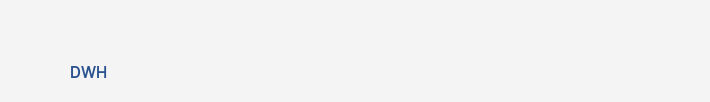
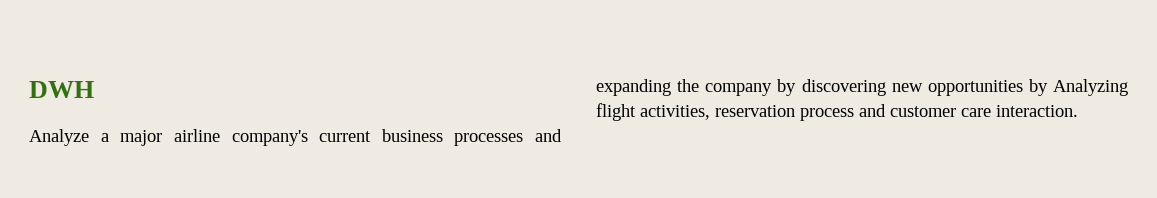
+ Analyze a major airline company's current business processes and expanding the company by discovering new opportunities by Analyzing flight activities, reservation process and customer care interaction.

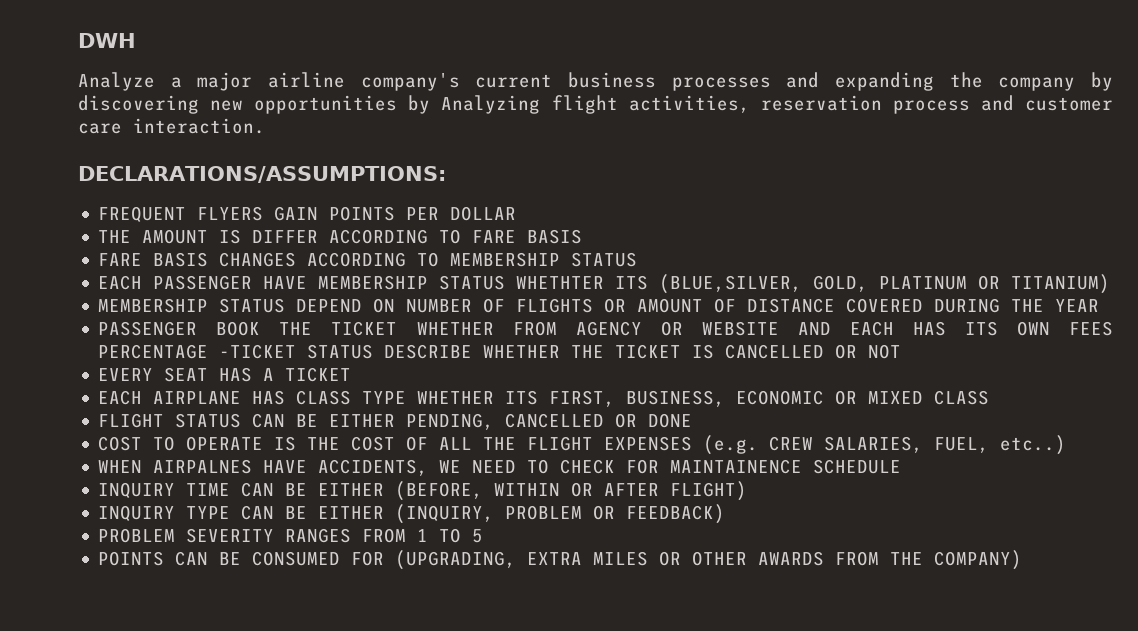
+ DECLARATIONS/ASSUMPTIONS:
+ FREQUENT FLYERS GAIN POINTS PER DOLLAR
+ THE AMOUNT IS DIFFER ACCORDING TO FARE BASIS
+ FARE BASIS CHANGES ACCORDING TO MEMBERSHIP STATUS
+ EACH PASSENGER HAVE MEMBERSHIP STATUS WHETHTER ITS (BLUE,SILVER, GOLD, PLATINUM OR TITANIUM)
+ MEMBERSHIP STATUS DEPEND ON NUMBER OF FLIGHTS OR AMOUNT OF DISTANCE COVERED DURING THE YEAR
+ PASSENGER BOOK THE TICKET WHETHER FROM AGENCY OR WEBSITE AND EACH HAS ITS OWN FEES PERCENTAGE -TICKET STATUS DESCRIBE WHETHER THE TICKET IS CANCELLED OR NOT
+ EVERY SEAT HAS A TICKET
+ EACH AIRPLANE HAS CLASS TYPE WHETHER ITS FIRST, BUSINESS, ECONOMIC OR MIXED CLASS
+ FLIGHT STATUS CAN BE EITHER PENDING, CANCELLED OR DONE
+ COST TO OPERATE IS THE COST OF ALL THE FLIGHT EXPENSES (e.g. CREW SALARIES, FUEL, etc..)
+ WHEN AIRPALNES HAVE ACCIDENTS, WE NEED TO CHECK FOR MAINTAINENCE SCHEDULE
+ INQUIRY TIME CAN BE EITHER (BEFORE, WITHIN OR AFTER FLIGHT)
+ INQUIRY TYPE CAN BE EITHER (INQUIRY, PROBLEM OR FEEDBACK)
+ PROBLEM SEVERITY RANGES FROM 1 TO 5
+ POINTS CAN BE CONSUMED FOR (UPGRADING, EXTRA MILES OR OTHER AWARDS FROM THE COMPANY)

